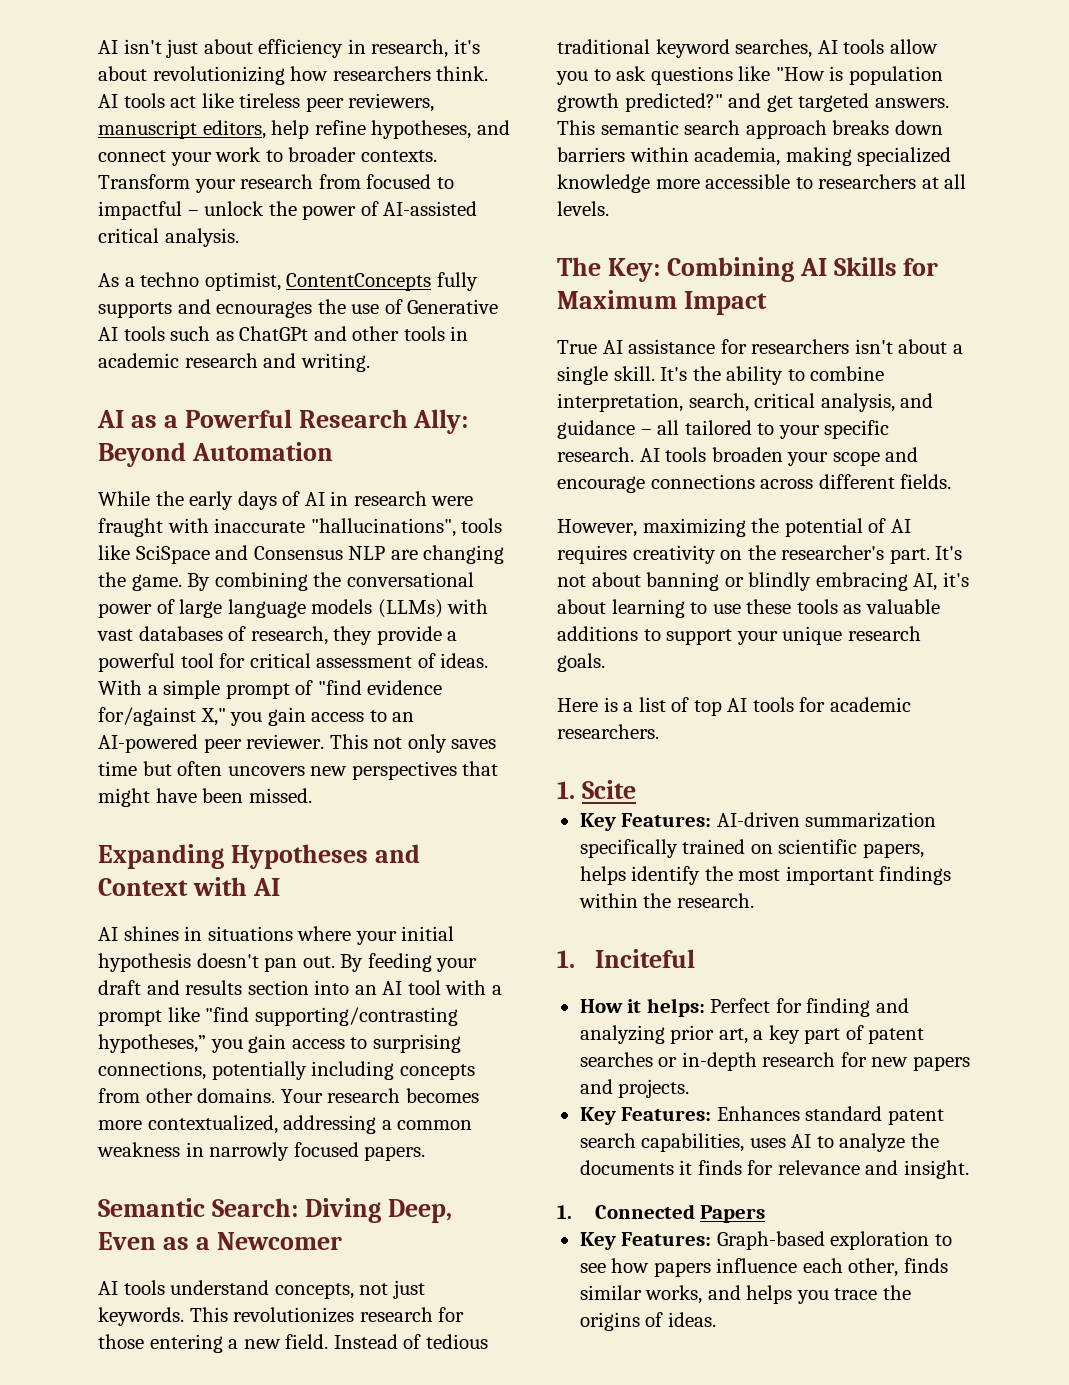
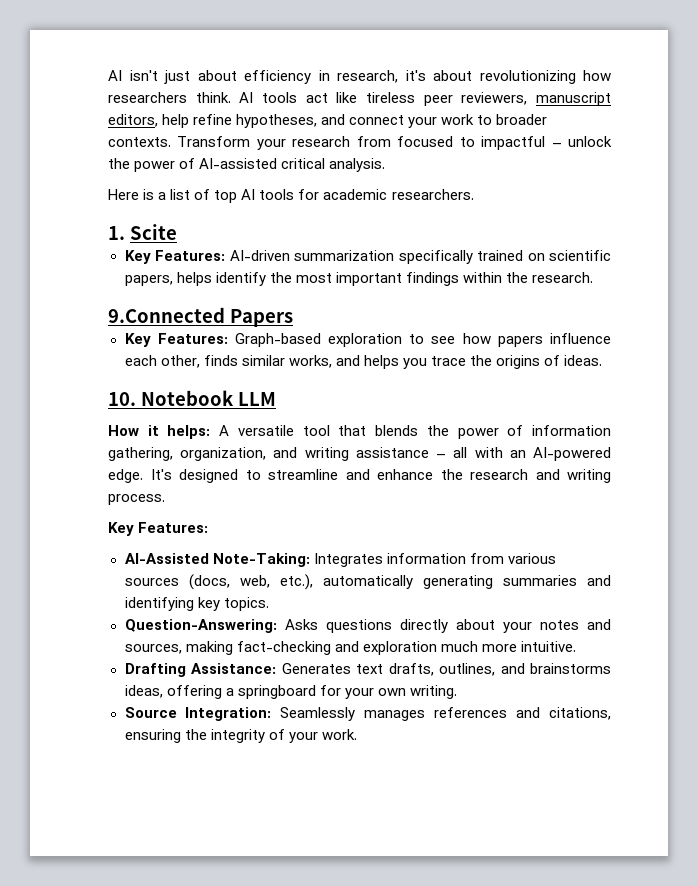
- As a techno optimist, ContentConcepts fully supports and ecnourages the use of Generative AI tools such as ChatGPt and other tools in academic research and writing.
- AI as a Powerful Research Ally: Beyond Automation
- While the early days of AI in research were fraught with inaccurate "hallucinations", tools like SciSpace and Consensus NLP are changing the game. By combining the conversational power of large language models (LLMs) with vast databases of research, they provide a powerful tool for critical assessment of ideas. With a simple prompt of "find evidence for/against X," you gain access to an AI-powered peer reviewer. This not only saves time but often uncovers new perspectives that might have been missed.
- Expanding Hypotheses and Context with AI
- AI shines in situations where your initial hypothesis doesn't pan out. By feeding your draft and results section into an AI tool with a prompt like "find supporting/contrasting hypotheses,” you gain access to surprising connections, potentially including concepts from other domains. Your research becomes more contextualized, addressing a common weakness in narrowly focused papers.
- Semantic Search: Diving Deep, Even as a Newcomer
- AI tools understand concepts, not just keywords. This revolutionizes research for those entering a new field. Instead of tedious traditional keyword searches, AI tools allow you to ask questions like "How is population growth predicted?" and get targeted answers. This semantic search approach breaks down barriers within academia, making specialized knowledge more accessible to researchers at all levels.
- The Key: Combining AI Skills for Maximum Impact
- True AI assistance for researchers isn't about a single skill. It's the ability to combine interpretation, search, critical analysis, and guidance – all tailored to your specific research. AI tools broaden your scope and encourage connections across different fields.
- However, maximizing the potential of AI requires creativity on the researcher's part. It's not about banning or blindly embracing AI, it's about learning to use these tools as valuable additions to support your unique research goals.
- 1. Inciteful
- How it helps: Perfect for finding and analyzing prior art, a key part of patent searches or in-depth research for new papers and projects.
- Key Features: Enhances standard patent search capabilities, uses AI to analyze the documents it finds for relevance and insight.
- 1. Connected Papers
+ 9.Connected Papers
+ 10. Notebook LLM
+ How it helps: A versatile tool that blends the power of information gathering, organization, and writing assistance – all with an AI-powered edge. It's designed to streamline and enhance the research and writing process.
+ Key Features:
+ AI-Assisted Note-Taking: Integrates information from various sources (docs, web, etc.), automatically generating summaries and identifying key topics.
+ Question-Answering: Asks questions directly about your notes and sources, making fact-checking and exploration much more intuitive.
+ Drafting Assistance: Generates text drafts, outlines, and brainstorms ideas, offering a springboard for your own writing.
+ Source Integration: Seamlessly manages references and citations, ensuring the integrity of your work.

